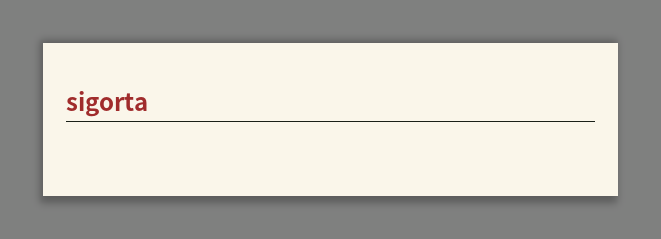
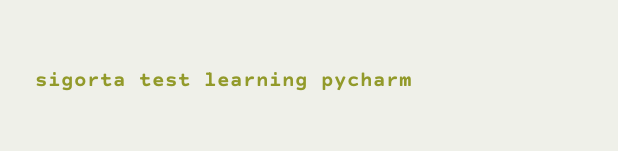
- sigorta
+ sigorta test learning pycharm

